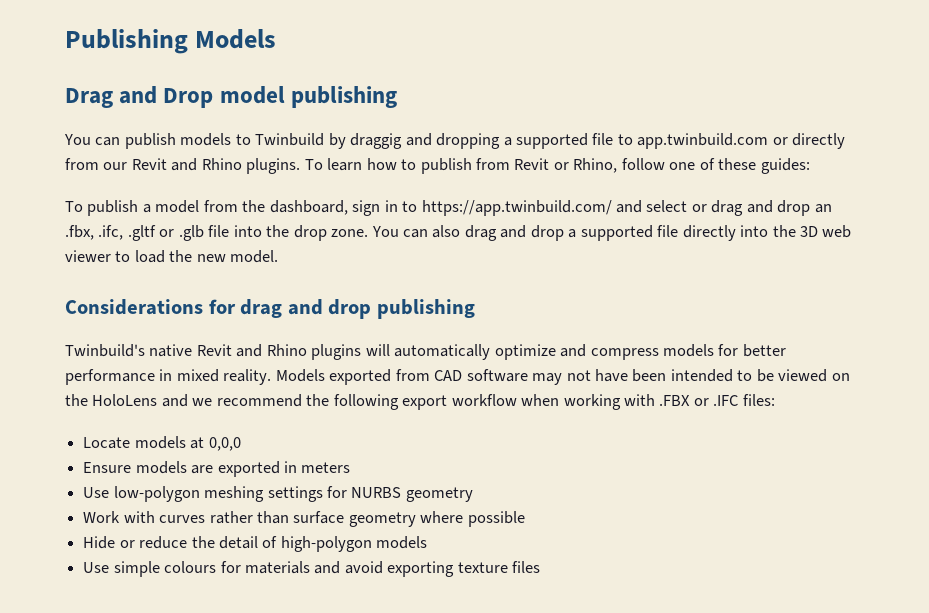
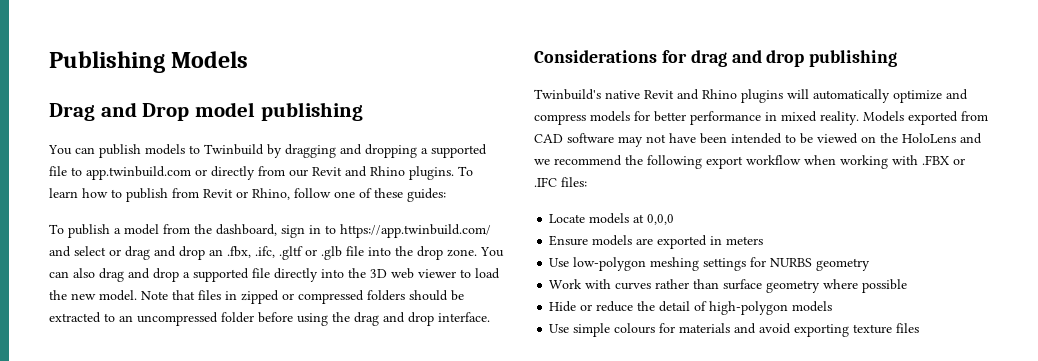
- You can publish models to Twinbuild by draggig and dropping a supported file to app.twinbuild.com or directly from our Revit and Rhino plugins.
+ You can publish models to Twinbuild by dragging and dropping a supported file to app.twinbuild.com or directly from our Revit and Rhino plugins.
+ Note that files in zipped or compressed folders should be extracted to an uncompressed folder before using the drag and drop interface.

